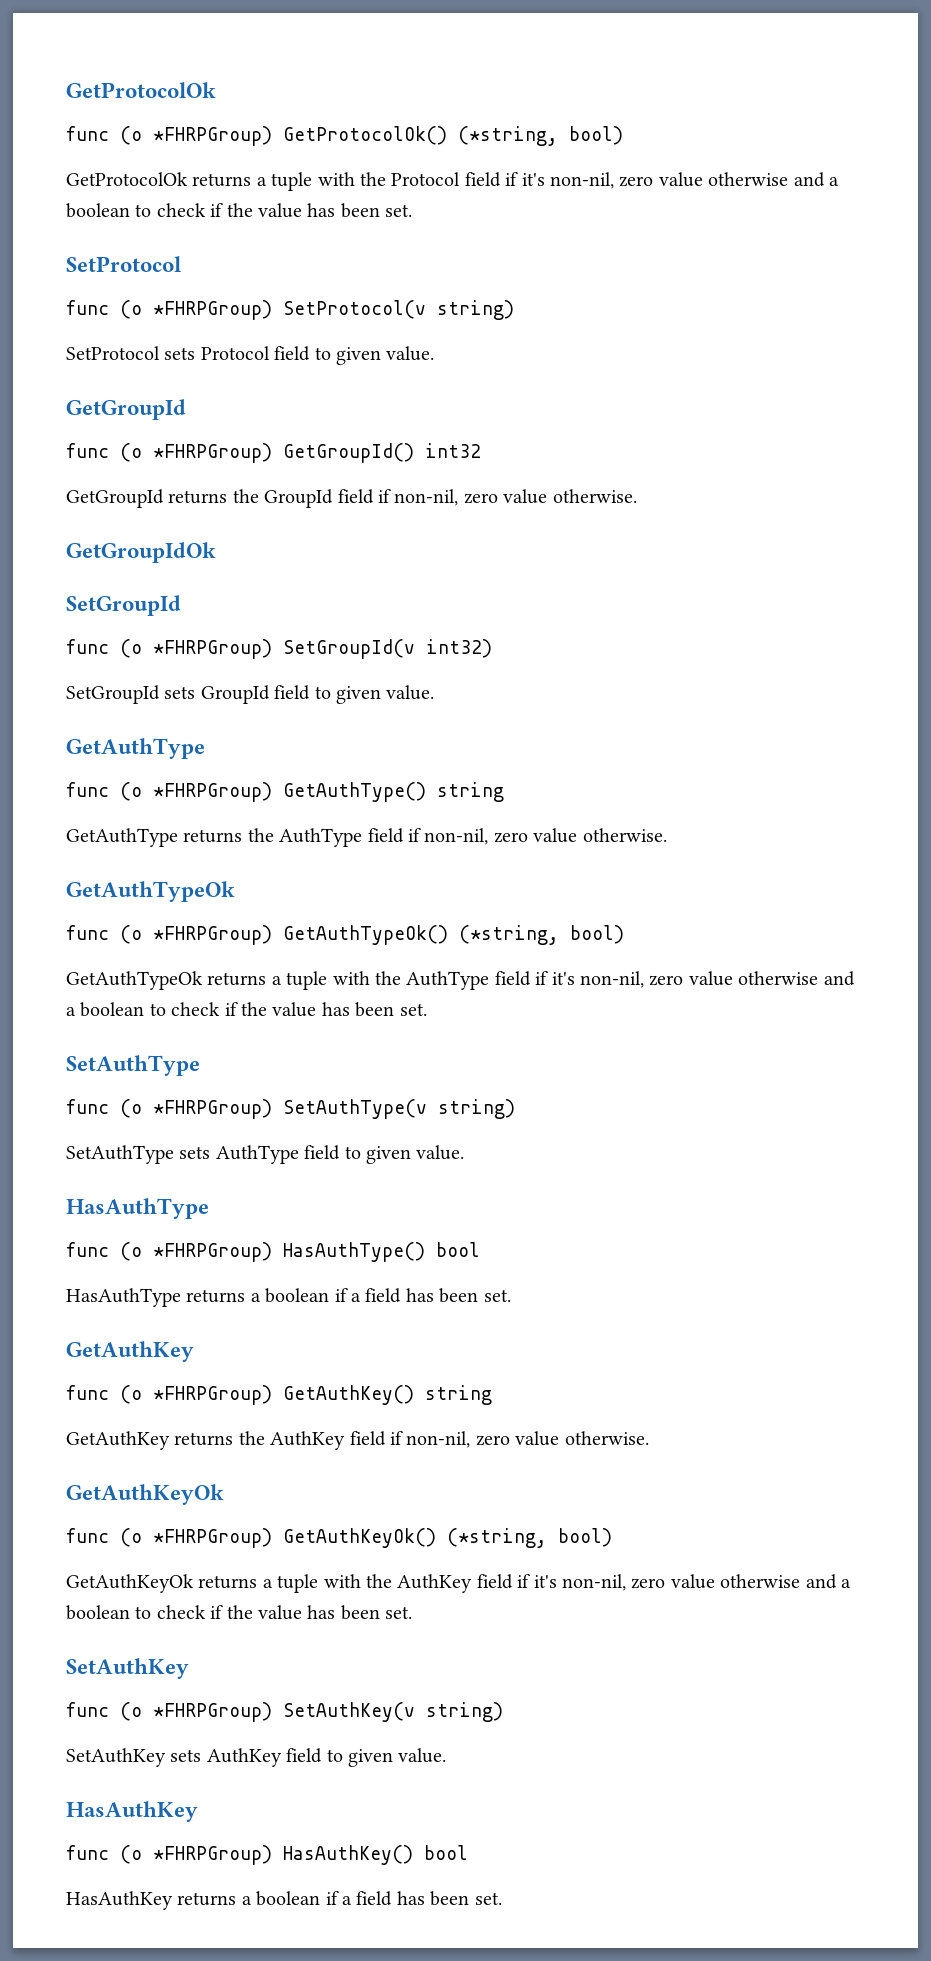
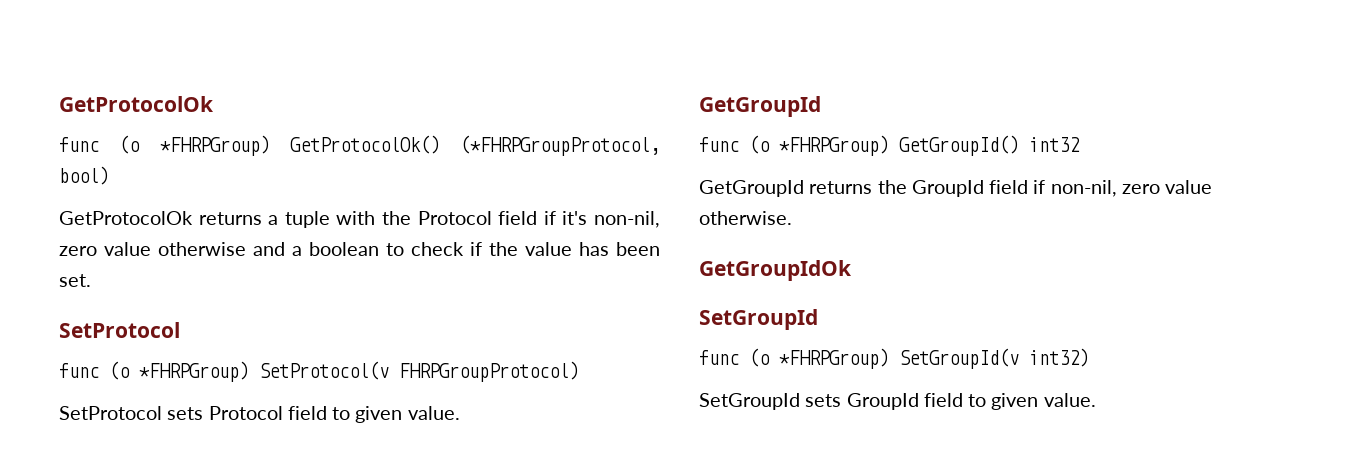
- func (o *FHRPGroup) GetProtocolOk() (*string, bool)
+ func (o *FHRPGroup) GetProtocolOk() (*FHRPGroupProtocol, bool)
- func (o *FHRPGroup) SetProtocol(v string)
+ func (o *FHRPGroup) SetProtocol(v FHRPGroupProtocol)
  SetGroupId sets GroupId field to given value.
- GetAuthType
- func (o *FHRPGroup) GetAuthType() string
- GetAuthType returns the AuthType field if non-nil, zero value otherwise.
- GetAuthTypeOk
- func (o *FHRPGroup) GetAuthTypeOk() (*string, bool)
- GetAuthTypeOk returns a tuple with the AuthType field if it's non-nil, zero value otherwise and a boolean to check if the value has been set.
- SetAuthType
- func (o *FHRPGroup) SetAuthType(v string)
- SetAuthType sets AuthType field to given value.
- HasAuthType
- func (o *FHRPGroup) HasAuthType() bool
- HasAuthType returns a boolean if a field has been set.
- GetAuthKey
- func (o *FHRPGroup) GetAuthKey() string
- GetAuthKey returns the AuthKey field if non-nil, zero value otherwise.
- GetAuthKeyOk
- func (o *FHRPGroup) GetAuthKeyOk() (*string, bool)
- GetAuthKeyOk returns a tuple with the AuthKey field if it's non-nil, zero value otherwise and a boolean to check if the value has been set.
- SetAuthKey
- func (o *FHRPGroup) SetAuthKey(v string)
- SetAuthKey sets AuthKey field to given value.
- HasAuthKey
- func (o *FHRPGroup) HasAuthKey() bool
- HasAuthKey returns a boolean if a field has been set.

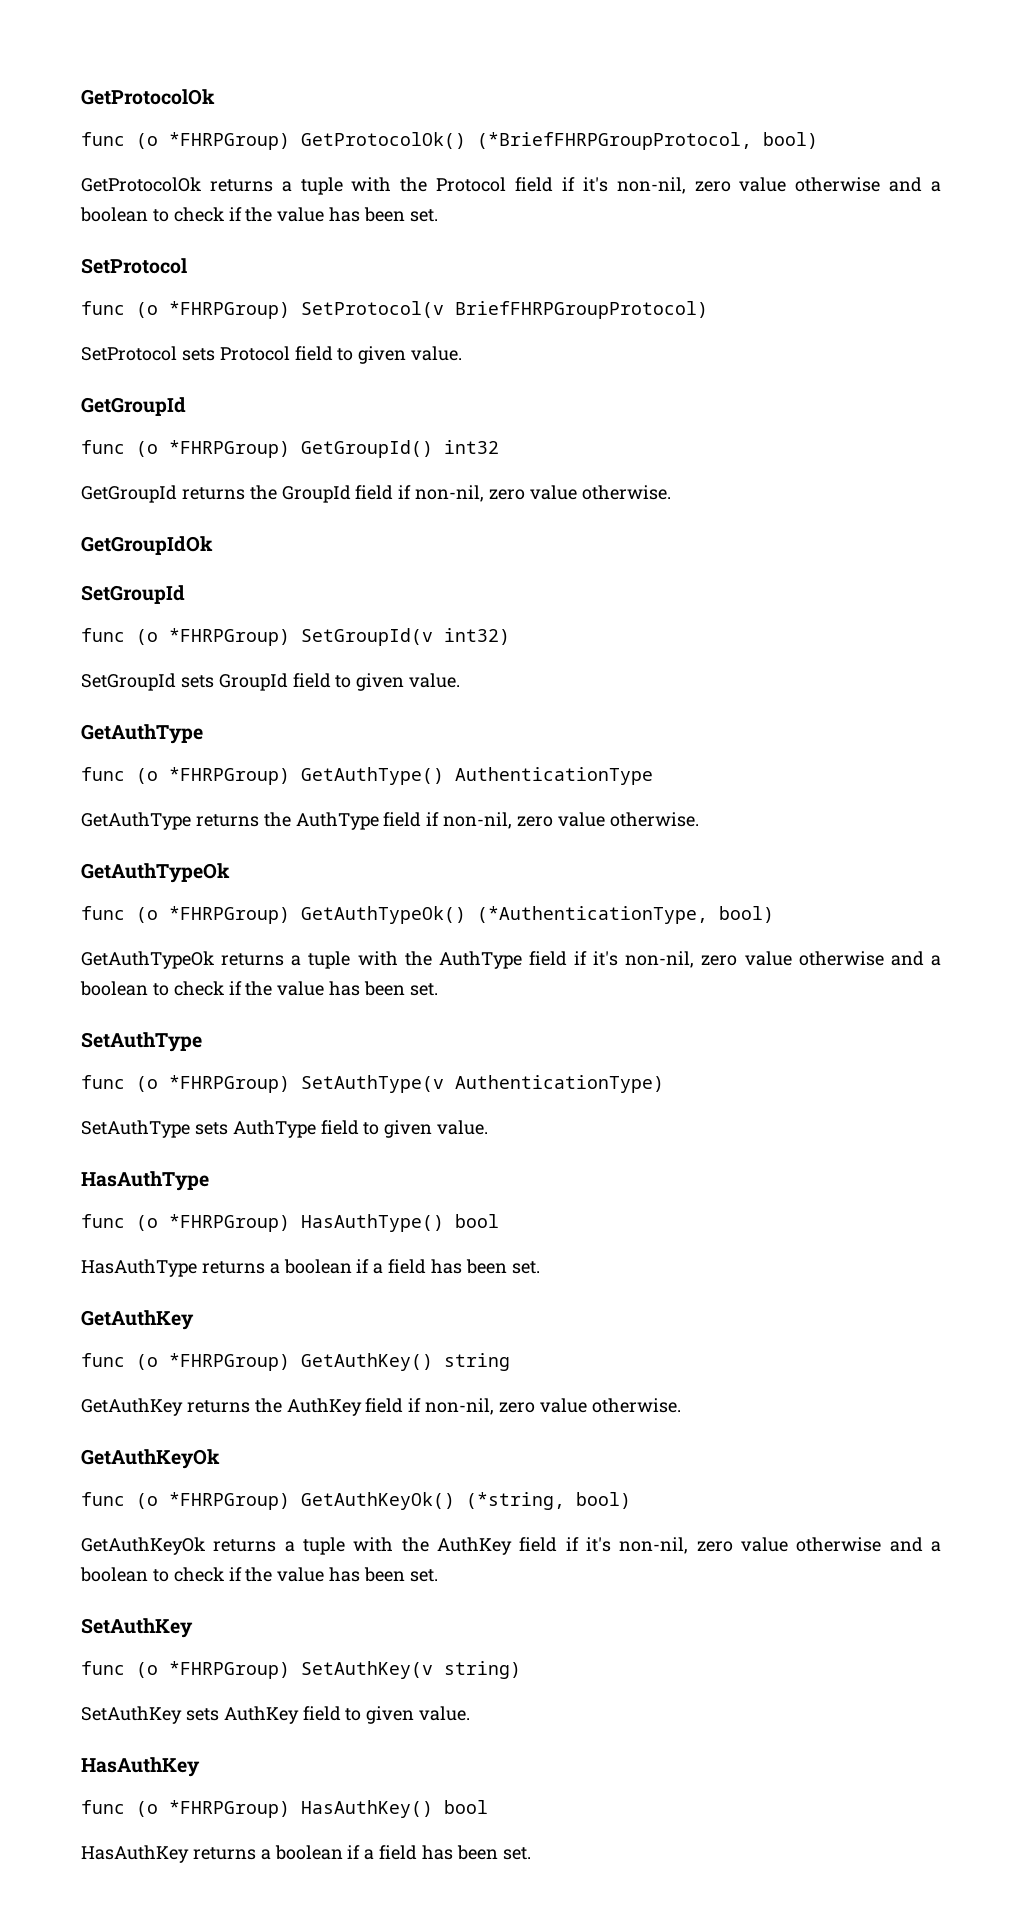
- func (o *FHRPGroup) GetProtocolOk() (*FHRPGroupProtocol, bool)
+ func (o *FHRPGroup) GetProtocolOk() (*BriefFHRPGroupProtocol, bool)
- func (o *FHRPGroup) SetProtocol(v FHRPGroupProtocol)
+ func (o *FHRPGroup) SetProtocol(v BriefFHRPGroupProtocol)
  SetGroupId sets GroupId field to given value.
+ GetAuthType
+ func (o *FHRPGroup) GetAuthType() AuthenticationType
+ GetAuthType returns the AuthType field if non-nil, zero value otherwise.
+ GetAuthTypeOk
+ func (o *FHRPGroup) GetAuthTypeOk() (*AuthenticationType, bool)
+ GetAuthTypeOk returns a tuple with the AuthType field if it's non-nil, zero value otherwise and a boolean to check if the value has been set.
+ SetAuthType
+ func (o *FHRPGroup) SetAuthType(v AuthenticationType)
+ SetAuthType sets AuthType field to given value.
+ HasAuthType
+ func (o *FHRPGroup) HasAuthType() bool
+ HasAuthType returns a boolean if a field has been set.
+ GetAuthKey
+ func (o *FHRPGroup) GetAuthKey() string
+ GetAuthKey returns the AuthKey field if non-nil, zero value otherwise.
+ GetAuthKeyOk
+ func (o *FHRPGroup) GetAuthKeyOk() (*string, bool)
+ GetAuthKeyOk returns a tuple with the AuthKey field if it's non-nil, zero value otherwise and a boolean to check if the value has been set.
+ SetAuthKey
+ func (o *FHRPGroup) SetAuthKey(v string)
+ SetAuthKey sets AuthKey field to given value.
+ HasAuthKey
+ func (o *FHRPGroup) HasAuthKey() bool
+ HasAuthKey returns a boolean if a field has been set.

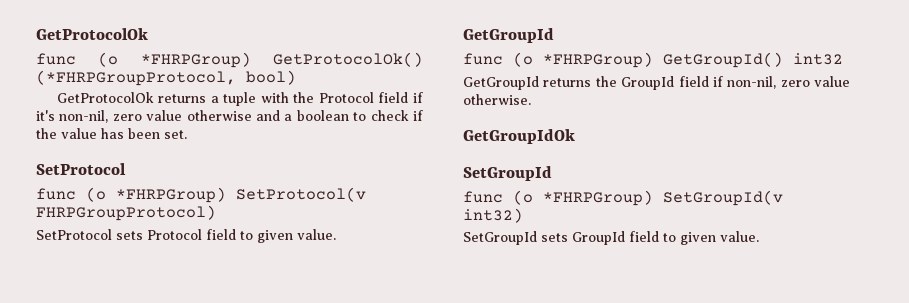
- func (o *FHRPGroup) GetProtocolOk() (*BriefFHRPGroupProtocol, bool)
+ func (o *FHRPGroup) GetProtocolOk() (*FHRPGroupProtocol, bool)
- func (o *FHRPGroup) SetProtocol(v BriefFHRPGroupProtocol)
+ func (o *FHRPGroup) SetProtocol(v FHRPGroupProtocol)
  SetGroupId sets GroupId field to given value.
- GetAuthType
- func (o *FHRPGroup) GetAuthType() AuthenticationType
- GetAuthType returns the AuthType field if non-nil, zero value otherwise.
- GetAuthTypeOk
- func (o *FHRPGroup) GetAuthTypeOk() (*AuthenticationType, bool)
- GetAuthTypeOk returns a tuple with the AuthType field if it's non-nil, zero value otherwise and a boolean to check if the value has been set.
- SetAuthType
- func (o *FHRPGroup) SetAuthType(v AuthenticationType)
- SetAuthType sets AuthType field to given value.
- HasAuthType
- func (o *FHRPGroup) HasAuthType() bool
- HasAuthType returns a boolean if a field has been set.
- GetAuthKey
- func (o *FHRPGroup) GetAuthKey() string
- GetAuthKey returns the AuthKey field if non-nil, zero value otherwise.
- GetAuthKeyOk
- func (o *FHRPGroup) GetAuthKeyOk() (*string, bool)
- GetAuthKeyOk returns a tuple with the AuthKey field if it's non-nil, zero value otherwise and a boolean to check if the value has been set.
- SetAuthKey
- func (o *FHRPGroup) SetAuthKey(v string)
- SetAuthKey sets AuthKey field to given value.
- HasAuthKey
- func (o *FHRPGroup) HasAuthKey() bool
- HasAuthKey returns a boolean if a field has been set.

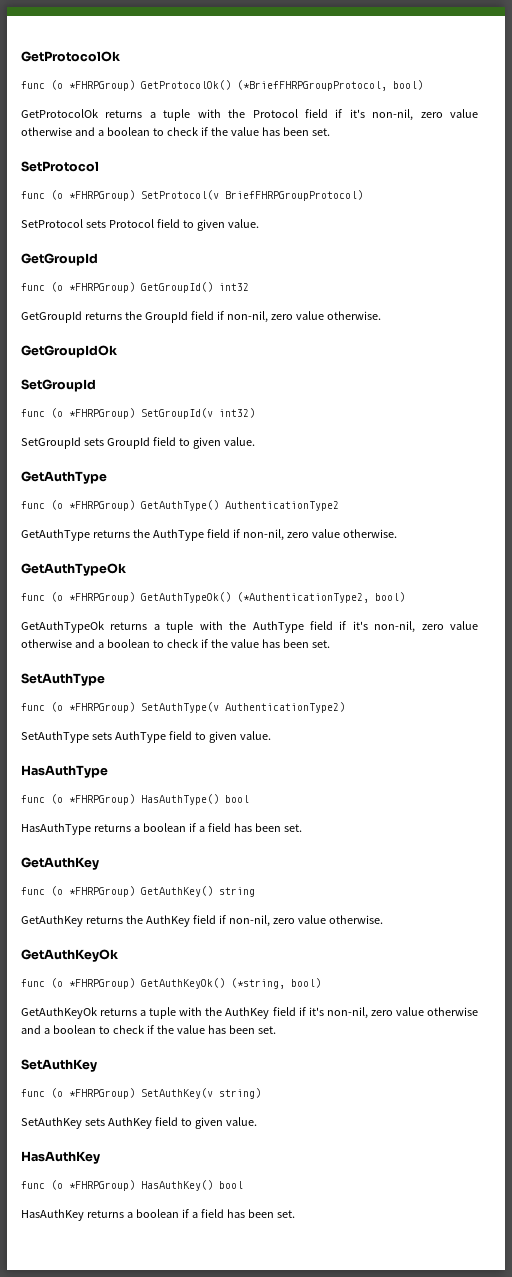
- func (o *FHRPGroup) GetProtocolOk() (*FHRPGroupProtocol, bool)
+ func (o *FHRPGroup) GetProtocolOk() (*BriefFHRPGroupProtocol, bool)
- func (o *FHRPGroup) SetProtocol(v FHRPGroupProtocol)
+ func (o *FHRPGroup) SetProtocol(v BriefFHRPGroupProtocol)
  SetGroupId sets GroupId field to given value.
+ GetAuthType
+ func (o *FHRPGroup) GetAuthType() AuthenticationType2
+ GetAuthType returns the AuthType field if non-nil, zero value otherwise.
+ GetAuthTypeOk
+ func (o *FHRPGroup) GetAuthTypeOk() (*AuthenticationType2, bool)
+ GetAuthTypeOk returns a tuple with the AuthType field if it's non-nil, zero value otherwise and a boolean to check if the value has been set.
+ SetAuthType
+ func (o *FHRPGroup) SetAuthType(v AuthenticationType2)
+ SetAuthType sets AuthType field to given value.
+ HasAuthType
+ func (o *FHRPGroup) HasAuthType() bool
+ HasAuthType returns a boolean if a field has been set.
+ GetAuthKey
+ func (o *FHRPGroup) GetAuthKey() string
+ GetAuthKey returns the AuthKey field if non-nil, zero value otherwise.
+ GetAuthKeyOk
+ func (o *FHRPGroup) GetAuthKeyOk() (*string, bool)
+ GetAuthKeyOk returns a tuple with the AuthKey field if it's non-nil, zero value otherwise and a boolean to check if the value has been set.
+ SetAuthKey
+ func (o *FHRPGroup) SetAuthKey(v string)
+ SetAuthKey sets AuthKey field to given value.
+ HasAuthKey
+ func (o *FHRPGroup) HasAuthKey() bool
+ HasAuthKey returns a boolean if a field has been set.

